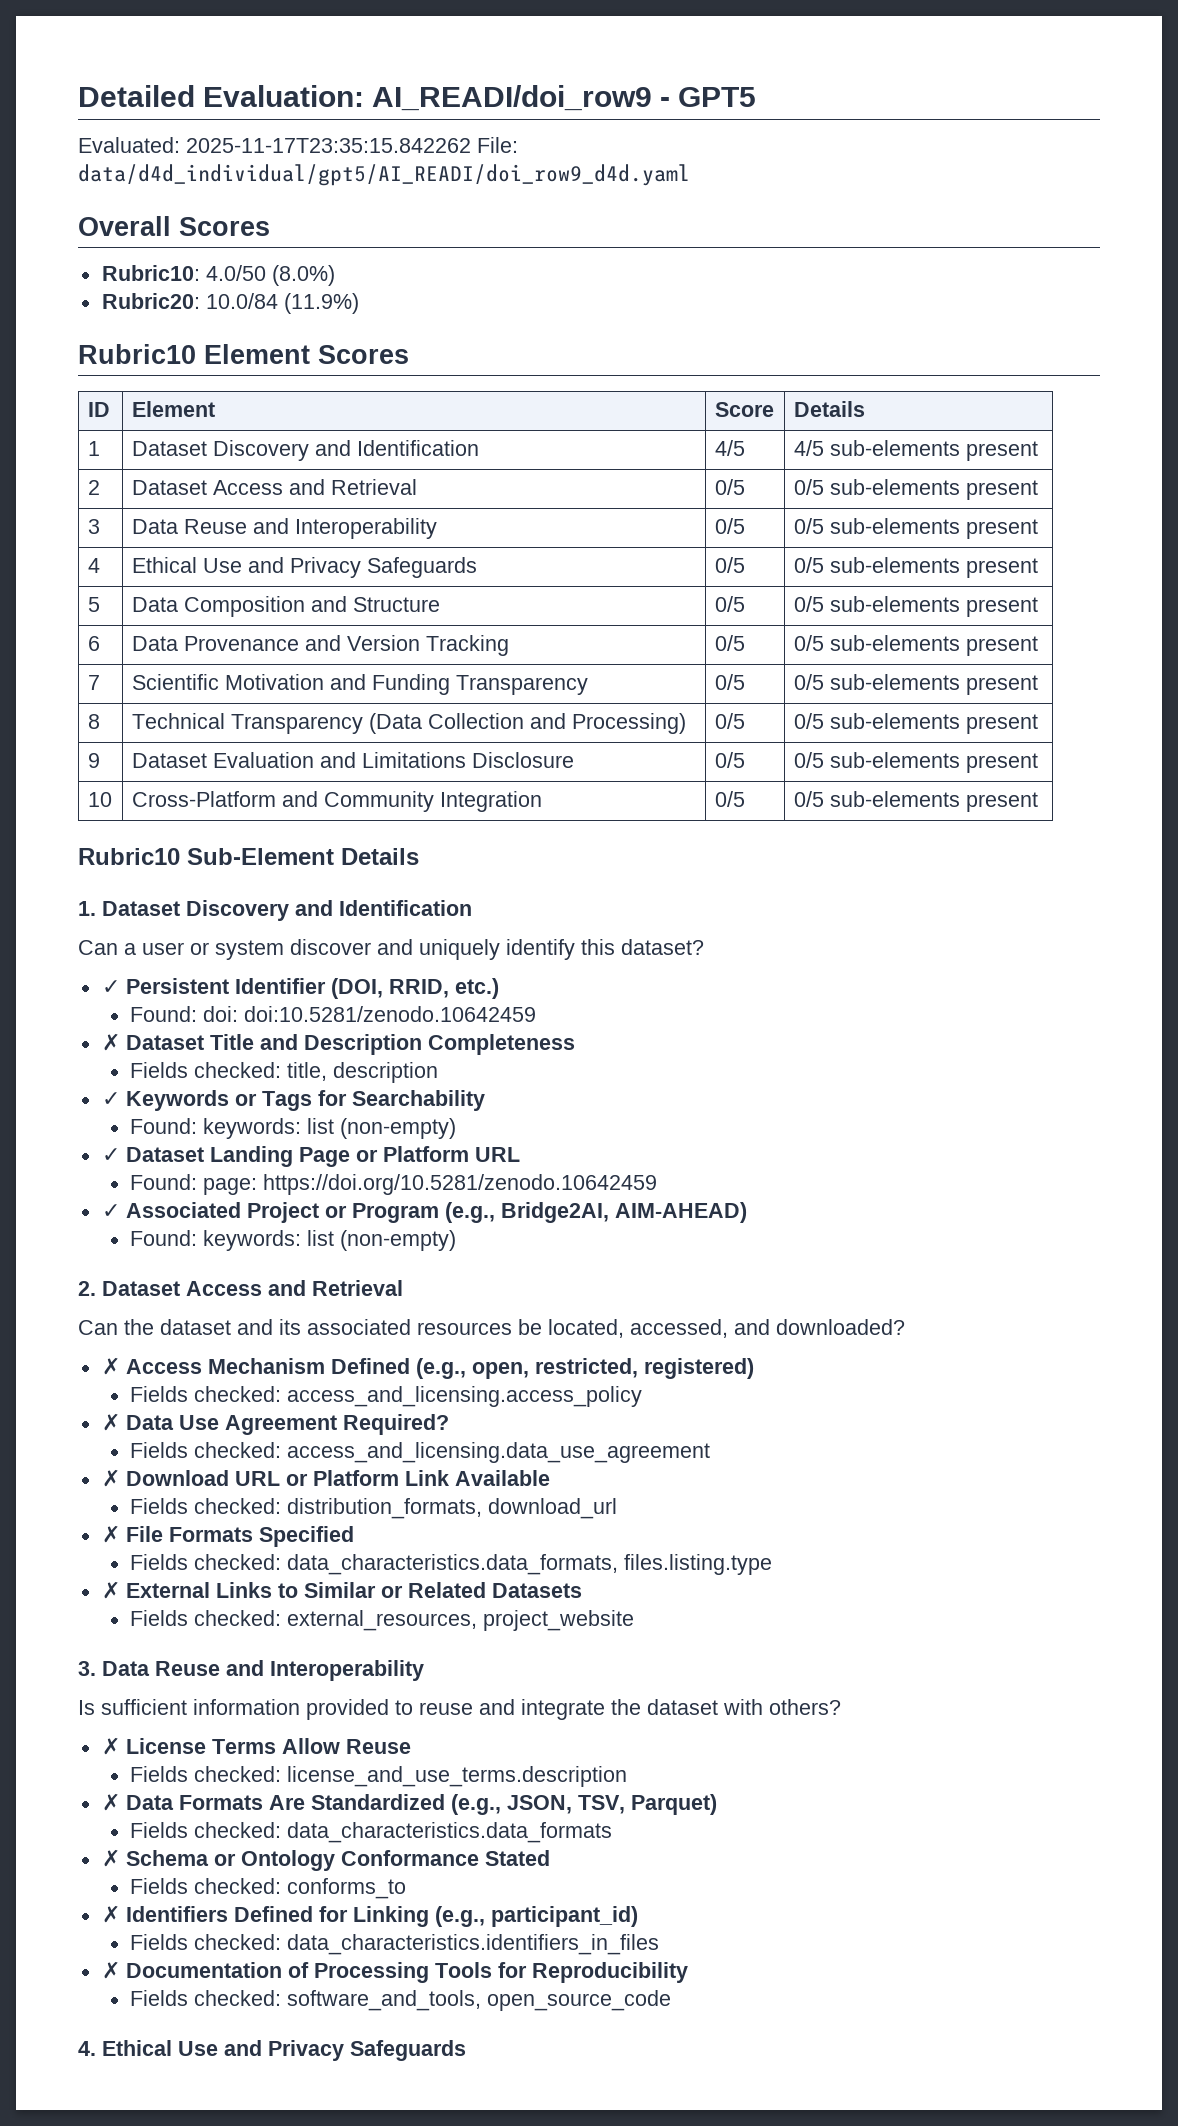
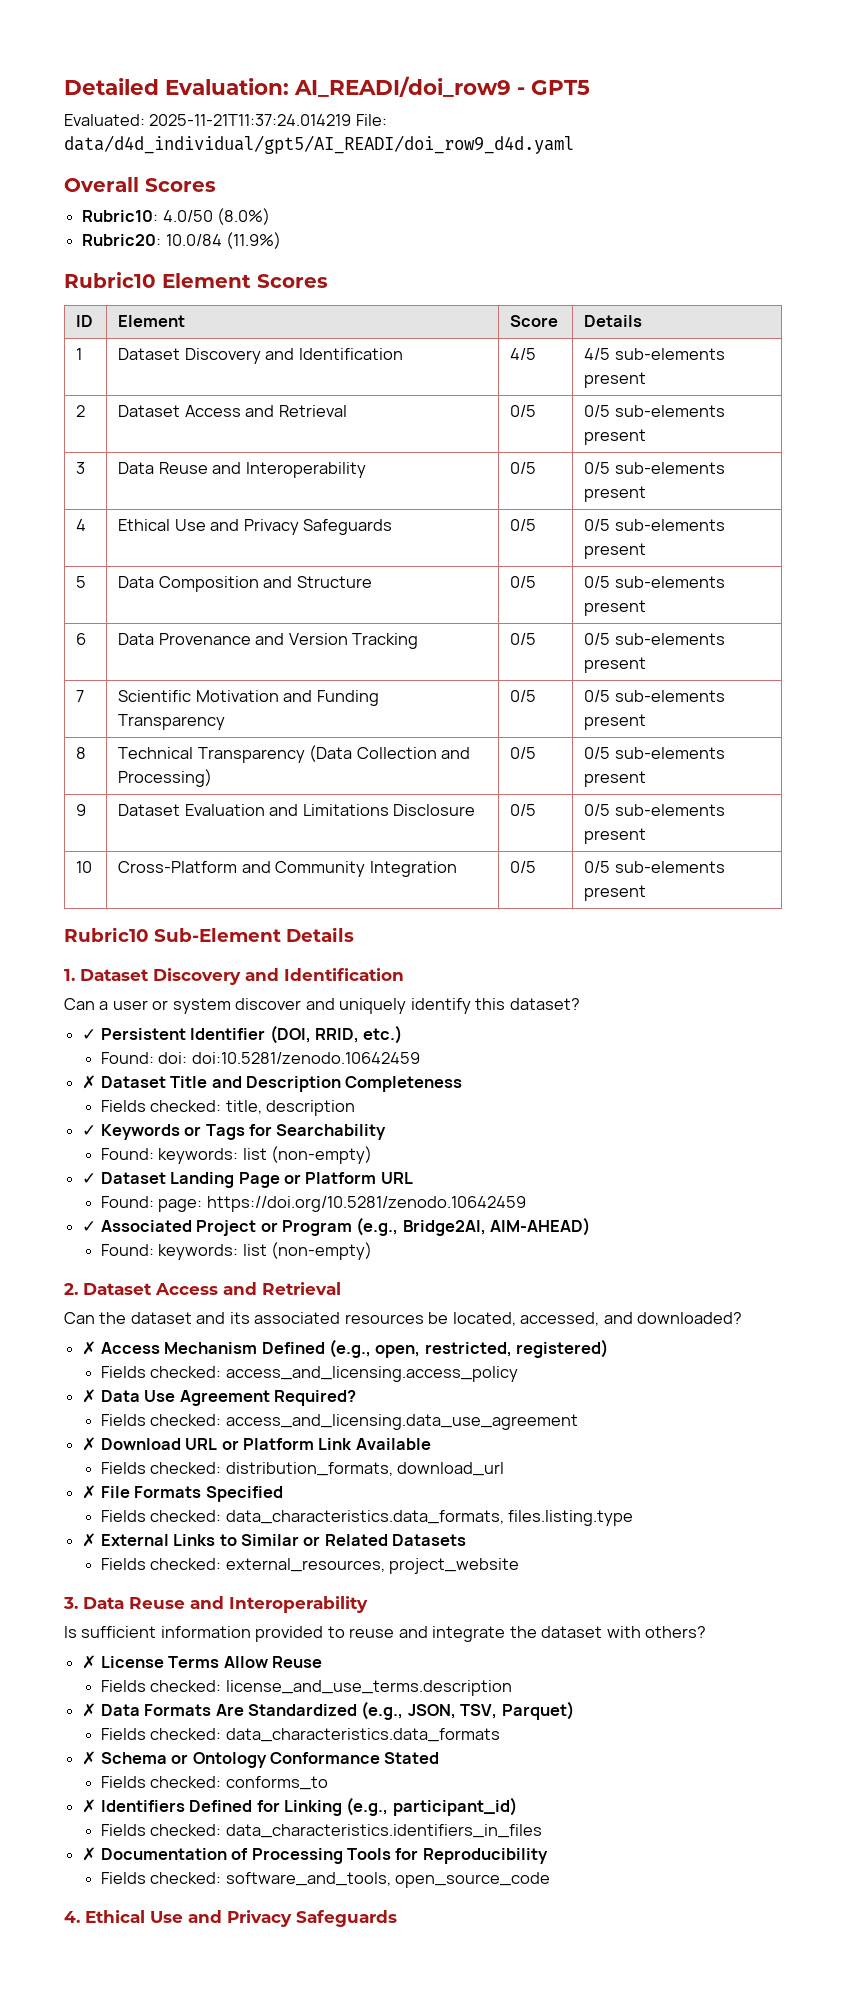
- Evaluated: 2025-11-17T23:35:15.842262 File: data/d4d_individual/gpt5/AI_READI/doi_row9_d4d.yaml
+ Evaluated: 2025-11-21T11:37:24.014219 File: data/d4d_individual/gpt5/AI_READI/doi_row9_d4d.yaml

